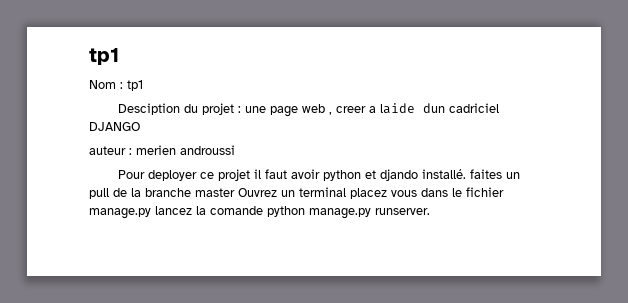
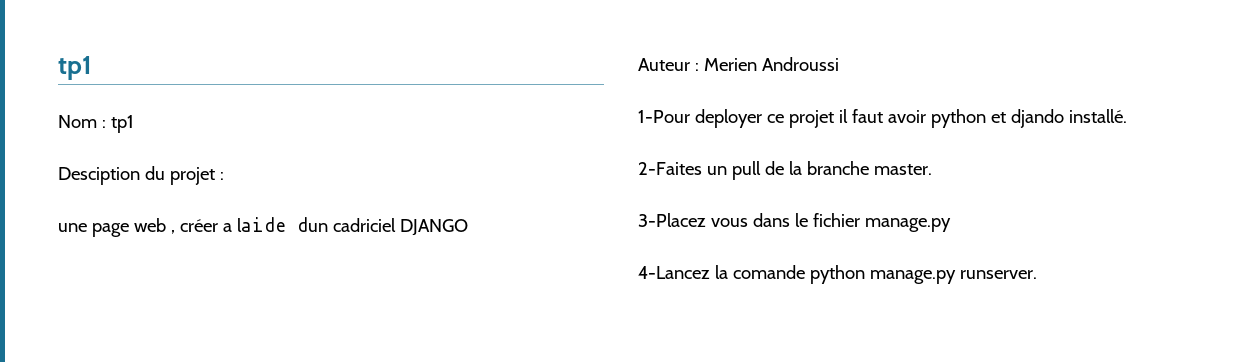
- Desciption du projet : une page web , creer a laide dun cadriciel DJANGO
+ Desciption du projet :
+ une page web , créer a laide dun cadriciel DJANGO
- auteur : merien androussi
- Pour deployer ce projet il faut avoir python et djando installé. faites un pull de la branche master Ouvrez un terminal placez vous dans le fichier manage.py lancez la comande python manage.py runserver.
+ Auteur : Merien Androussi
+ 1-Pour deployer ce projet il faut avoir python et djando installé.
+ 2-Faites un pull de la branche master.
+ 3-Placez vous dans le fichier manage.py
+ 4-Lancez la comande python manage.py runserver.

